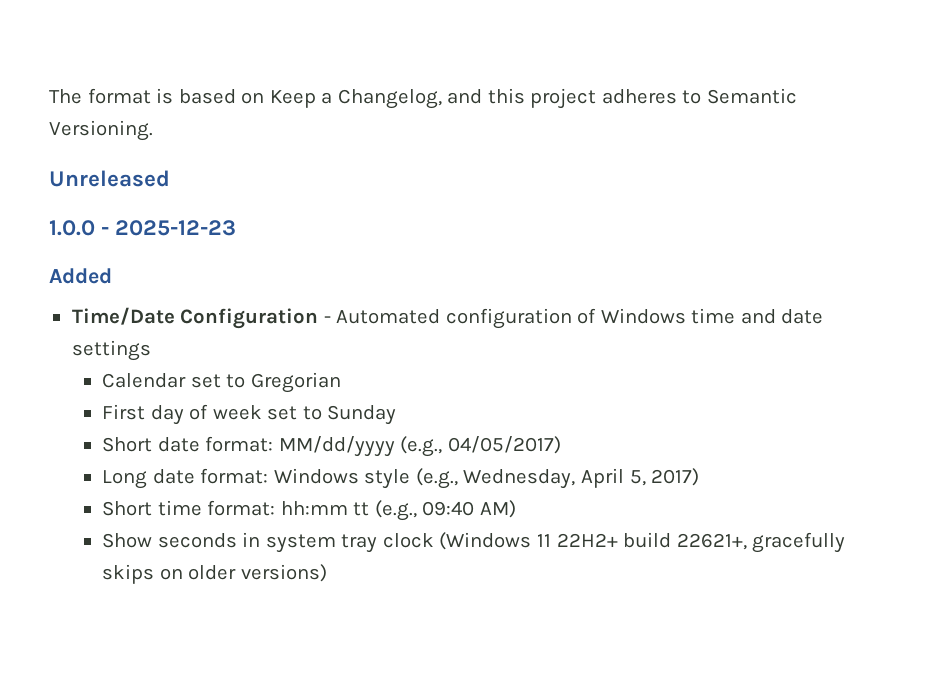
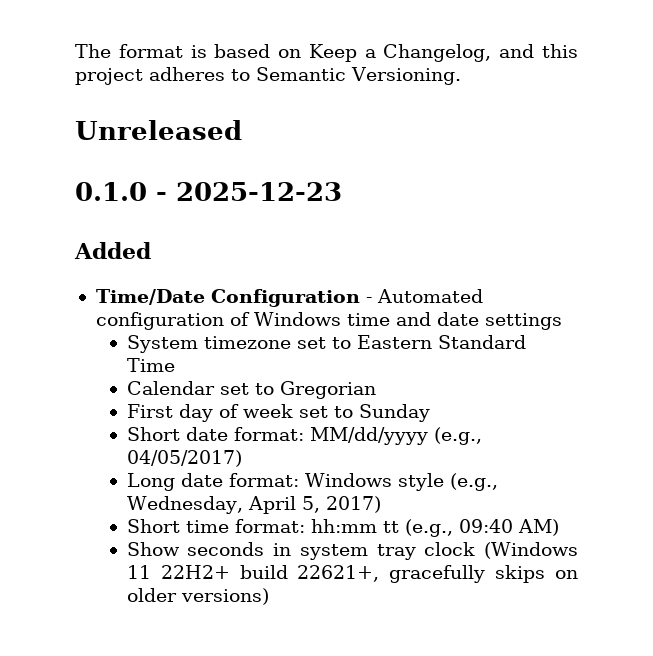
- 1.0.0 - 2025-12-23
+ 0.1.0 - 2025-12-23
+ System timezone set to Eastern Standard Time

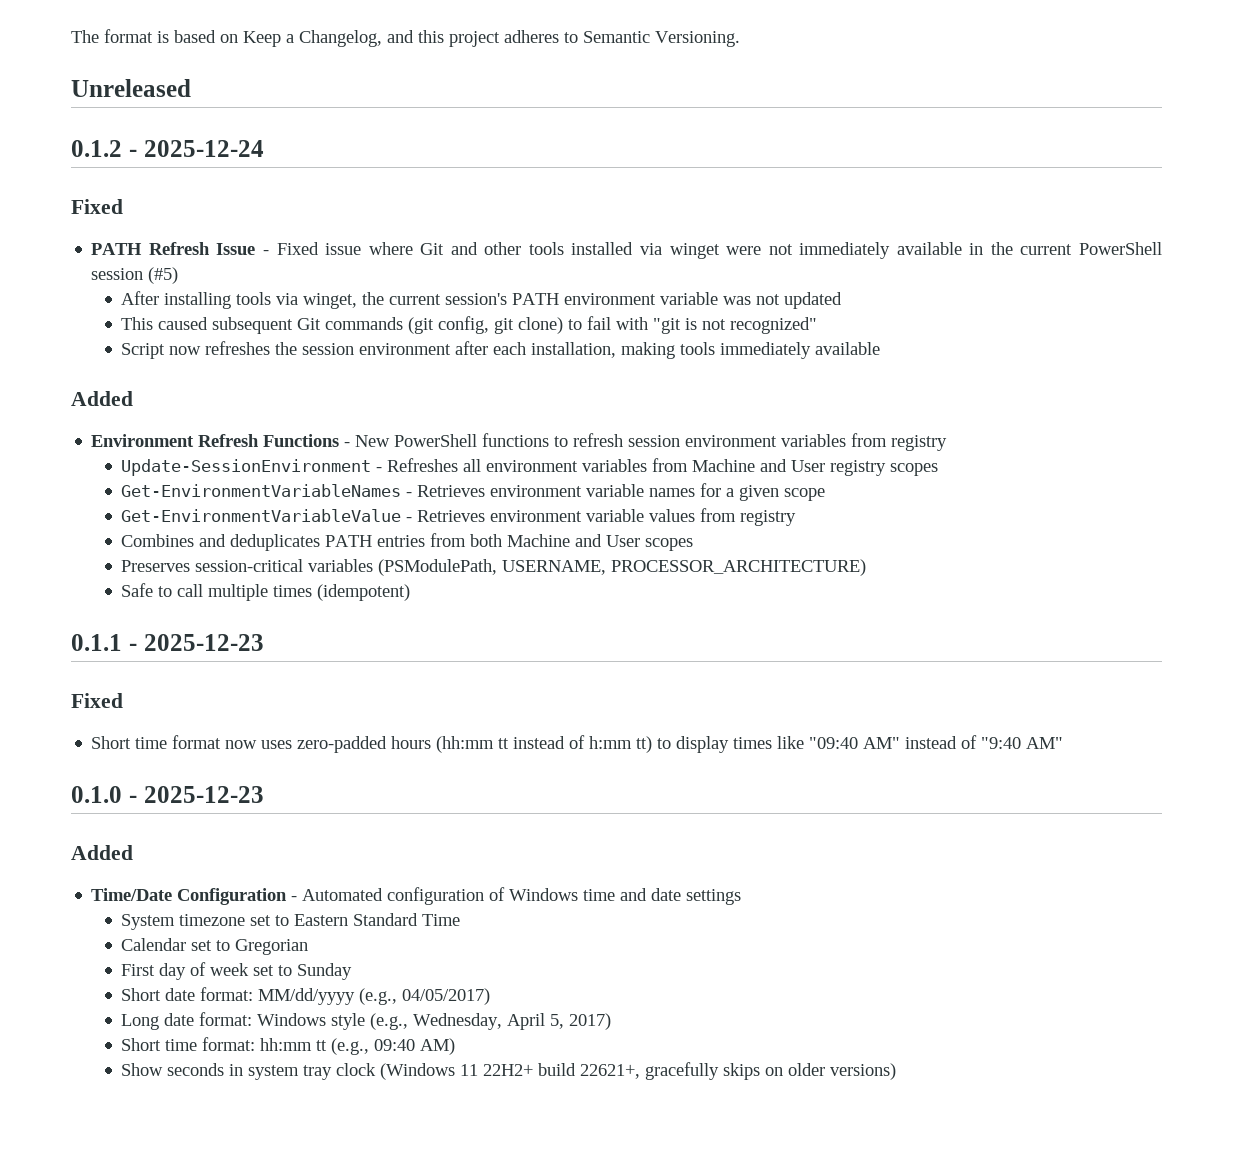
+ 0.1.2 - 2025-12-24
+ Fixed
+ PATH Refresh Issue - Fixed issue where Git and other tools installed via winget were not immediately available in the current PowerShell session (#5)
+ After installing tools via winget, the current session's PATH environment variable was not updated
+ This caused subsequent Git commands (git config, git clone) to fail with "git is not recognized"
+ Script now refreshes the session environment after each installation, making tools immediately available
+ Added
+ Environment Refresh Functions - New PowerShell functions to refresh session environment variables from registry
+ Update-SessionEnvironment - Refreshes all environment variables from Machine and User registry scopes
+ Get-EnvironmentVariableNames - Retrieves environment variable names for a given scope
+ Get-EnvironmentVariableValue - Retrieves environment variable values from registry
+ Combines and deduplicates PATH entries from both Machine and User scopes
+ Preserves session-critical variables (PSModulePath, USERNAME, PROCESSOR_ARCHITECTURE)
+ Safe to call multiple times (idempotent)
+ 0.1.1 - 2025-12-23
+ Fixed
+ Short time format now uses zero-padded hours (hh:mm tt instead of h:mm tt) to display times like "09:40 AM" instead of "9:40 AM"

